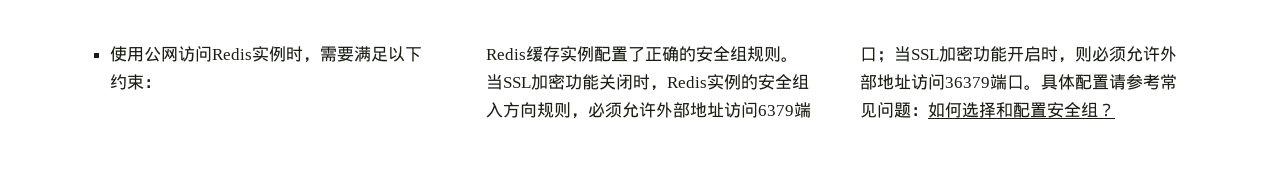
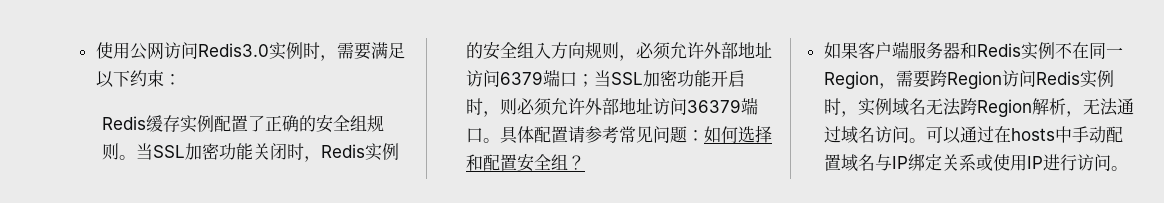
- 使用公网访问Redis实例时，需要满足以下约束：
+ 使用公网访问Redis3.0实例时，需要满足以下约束：
+ 如果客户端服务器和Redis实例不在同一Region，需要跨Region访问Redis实例时，实例域名无法跨Region解析，无法通过域名访问。可以通过在hosts中手动配置域名与IP绑定关系或使用IP进行访问。

